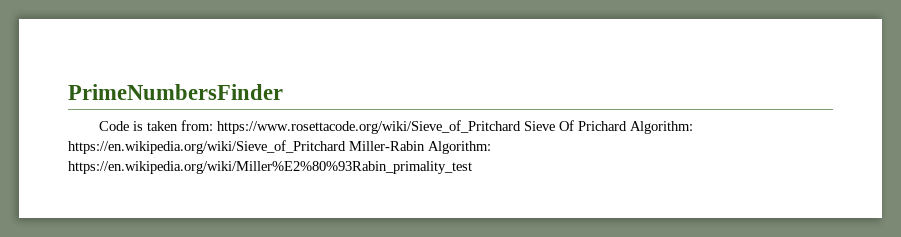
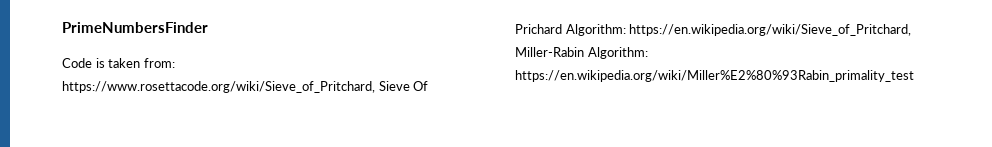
- Code is taken from: https://www.rosettacode.org/wiki/Sieve_of_Pritchard Sieve Of Prichard Algorithm: https://en.wikipedia.org/wiki/Sieve_of_Pritchard Miller-Rabin Algorithm: https://en.wikipedia.org/wiki/Miller%E2%80%93Rabin_primality_test
+ Code is taken from: https://www.rosettacode.org/wiki/Sieve_of_Pritchard, Sieve Of Prichard Algorithm: https://en.wikipedia.org/wiki/Sieve_of_Pritchard, Miller-Rabin Algorithm: https://en.wikipedia.org/wiki/Miller%E2%80%93Rabin_primality_test

